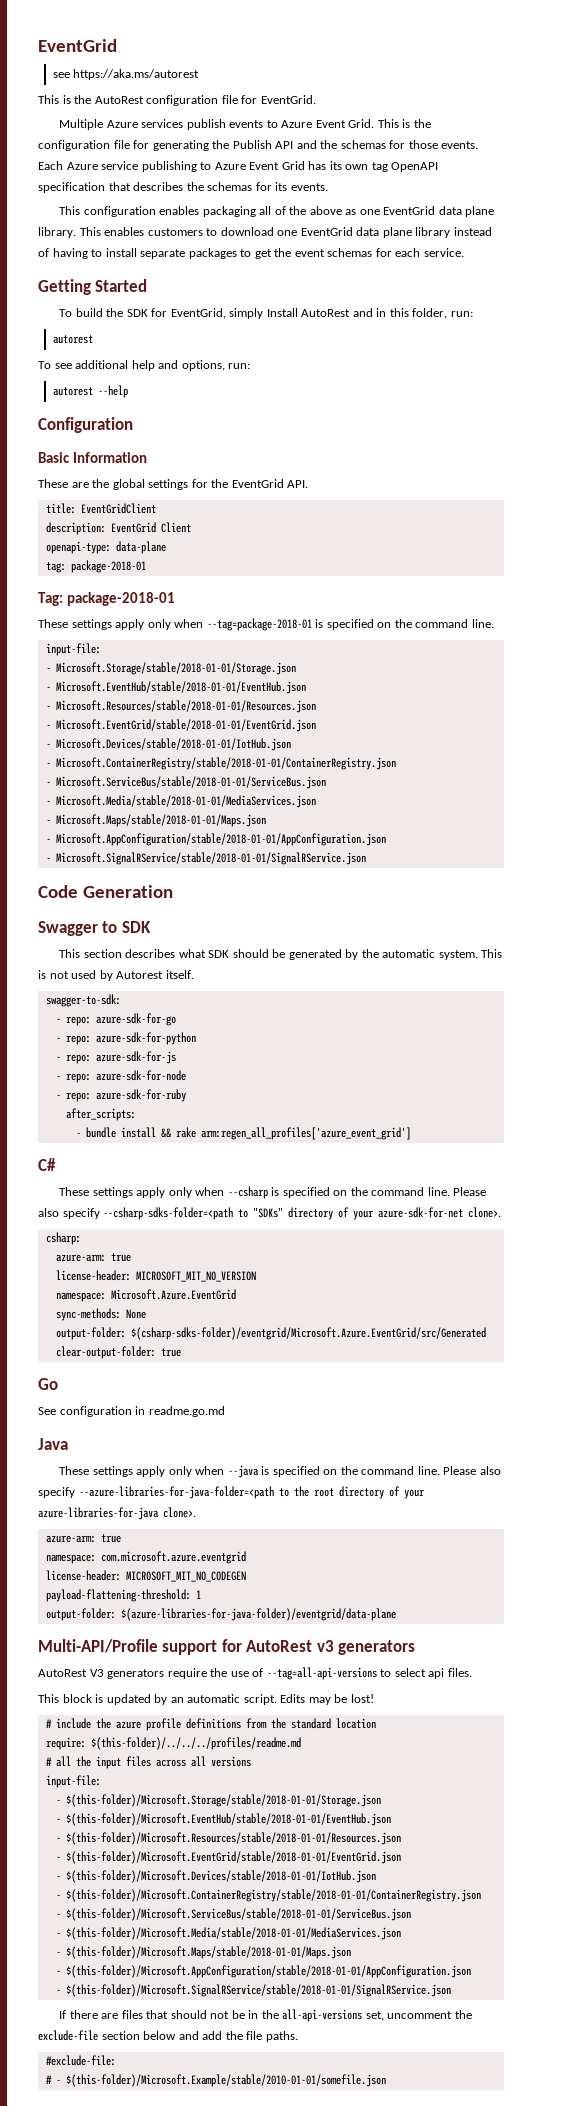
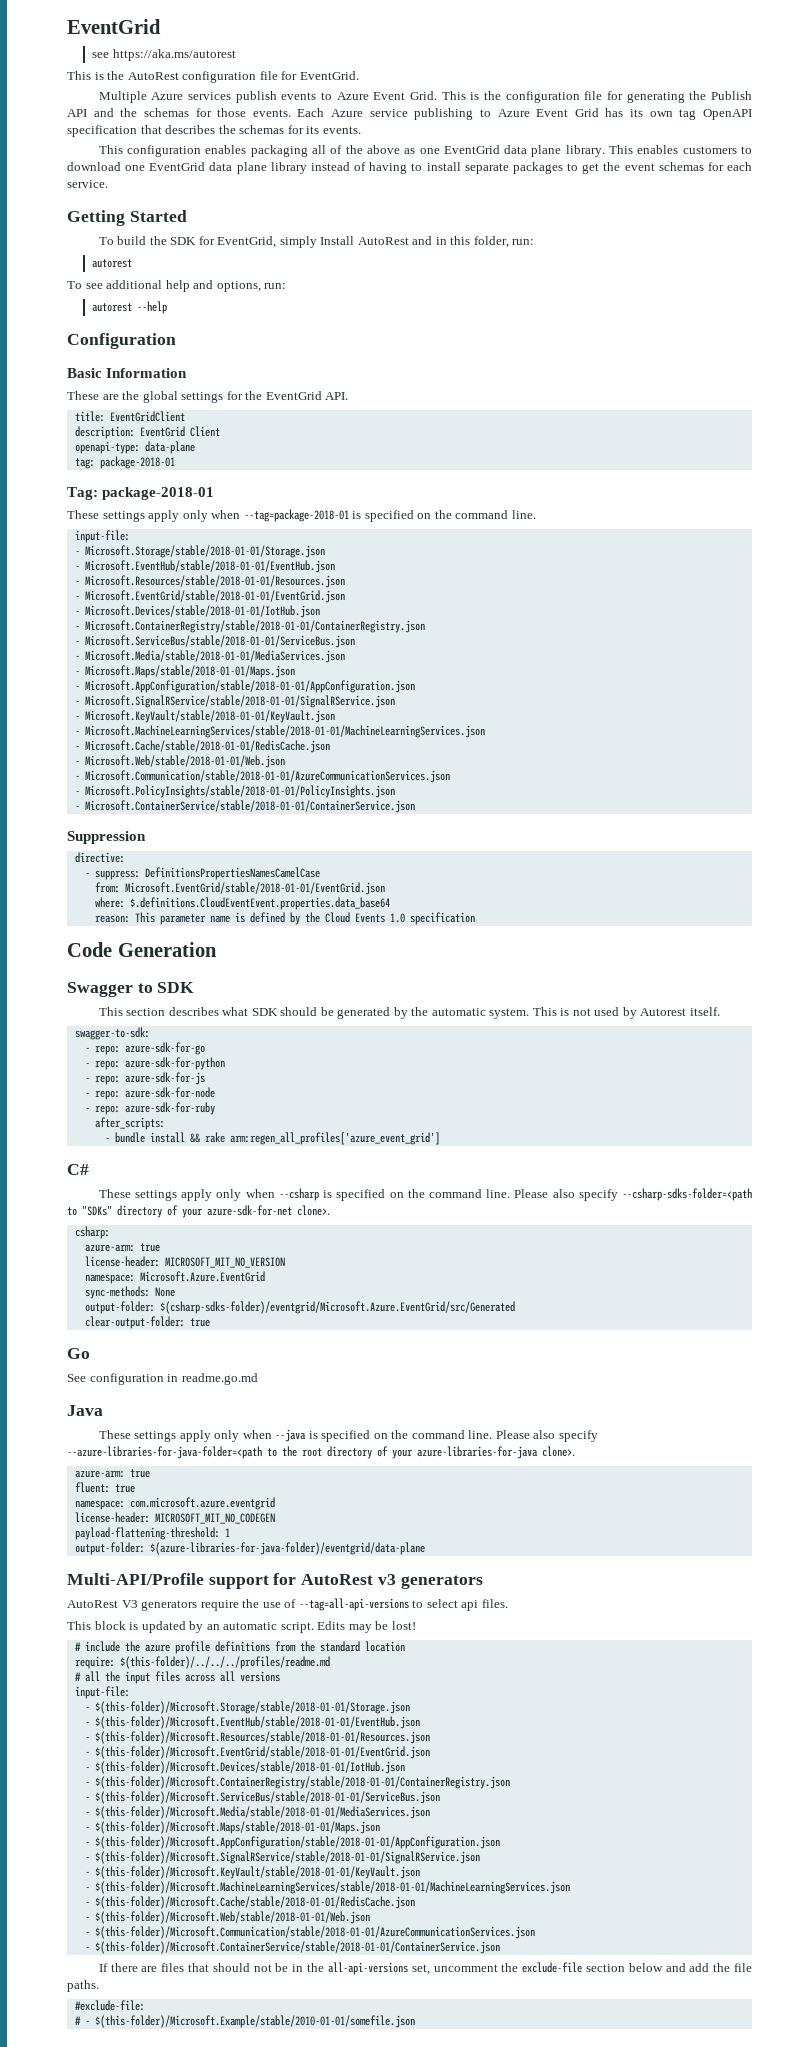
+ - Microsoft.KeyVault/stable/2018-01-01/KeyVault.json
+ - Microsoft.MachineLearningServices/stable/2018-01-01/MachineLearningServices.json
+ - Microsoft.Cache/stable/2018-01-01/RedisCache.json
+ - Microsoft.Web/stable/2018-01-01/Web.json
+ - Microsoft.Communication/stable/2018-01-01/AzureCommunicationServices.json
+ - Microsoft.PolicyInsights/stable/2018-01-01/PolicyInsights.json
+ - Microsoft.ContainerService/stable/2018-01-01/ContainerService.json
+ Suppression
+ directive:
+ - suppress: DefinitionsPropertiesNamesCamelCase
+ from: Microsoft.EventGrid/stable/2018-01-01/EventGrid.json
+ where: $.definitions.CloudEventEvent.properties.data_base64
+ reason: This parameter name is defined by the Cloud Events 1.0 specification
+ fluent: true
+ - $(this-folder)/Microsoft.KeyVault/stable/2018-01-01/KeyVault.json
+ - $(this-folder)/Microsoft.MachineLearningServices/stable/2018-01-01/MachineLearningServices.json
+ - $(this-folder)/Microsoft.Cache/stable/2018-01-01/RedisCache.json
+ - $(this-folder)/Microsoft.Web/stable/2018-01-01/Web.json
+ - $(this-folder)/Microsoft.Communication/stable/2018-01-01/AzureCommunicationServices.json
+ - $(this-folder)/Microsoft.ContainerService/stable/2018-01-01/ContainerService.json

